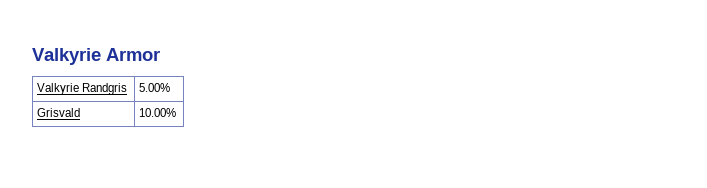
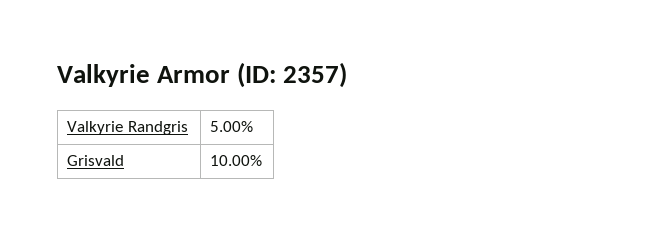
- Valkyrie Armor
+ Valkyrie Armor (ID: 2357)

